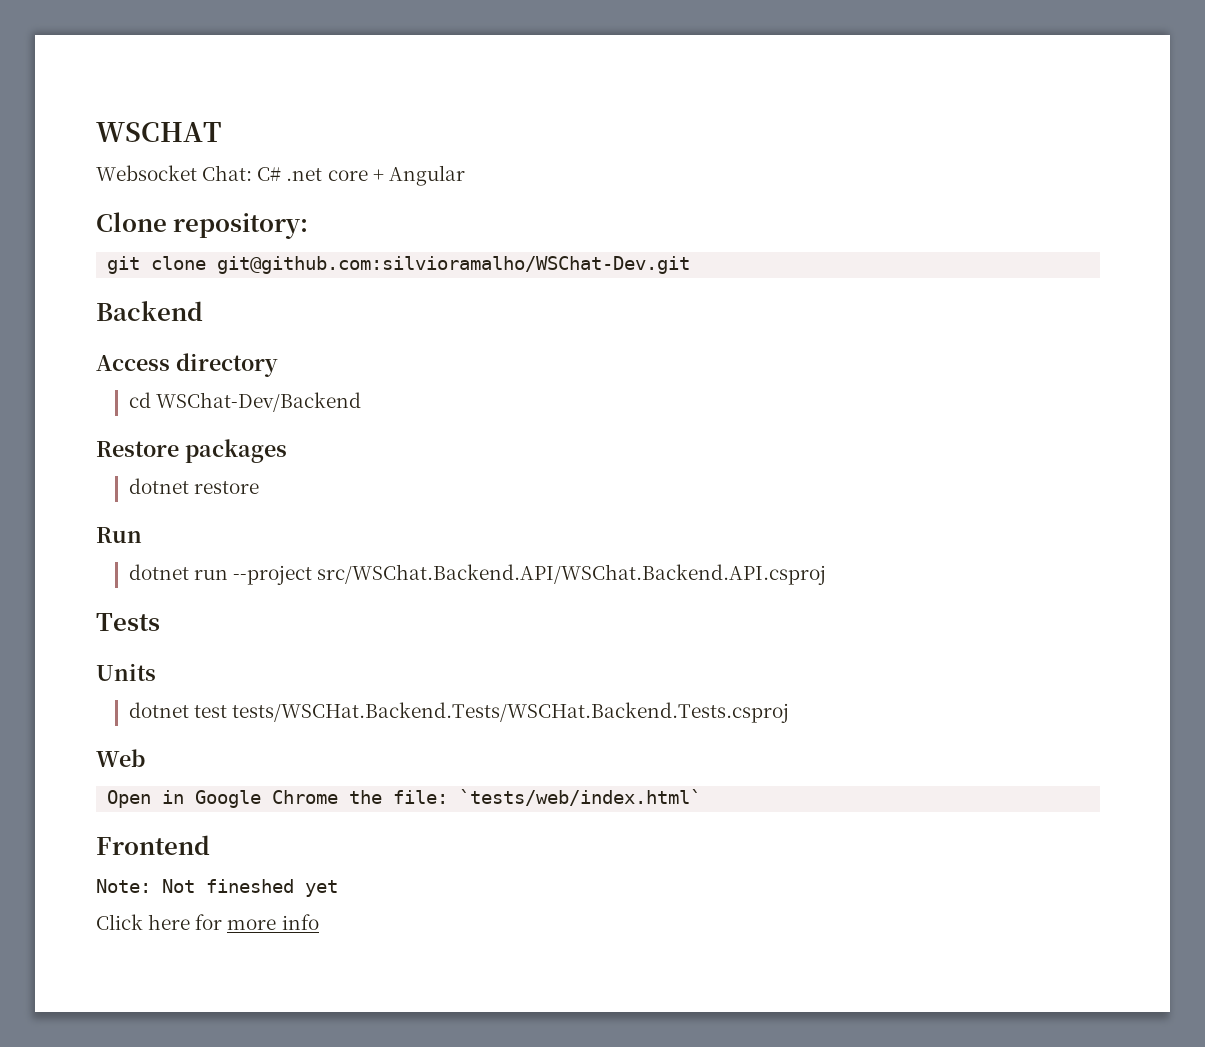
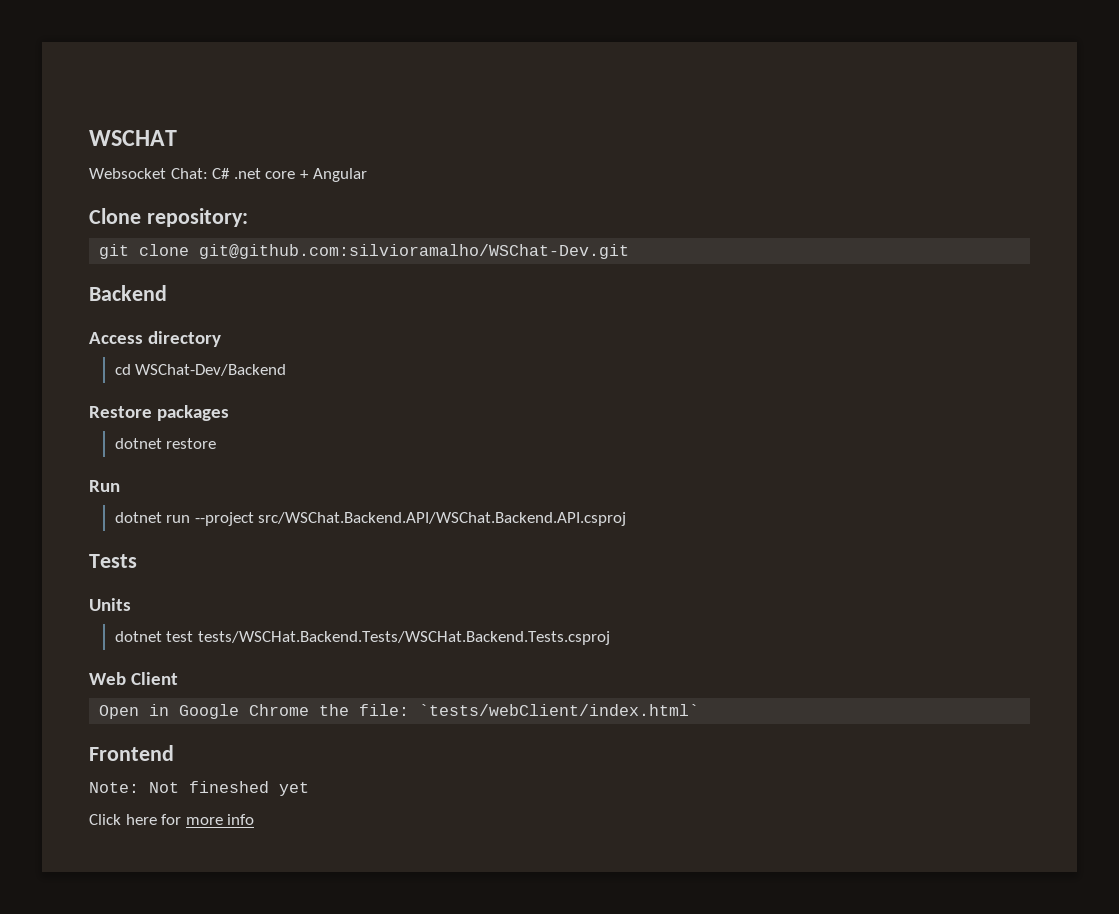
- Web
+ Web Client
- Open in Google Chrome the file: `tests/web/index.html`
+ Open in Google Chrome the file: `tests/webClient/index.html`

